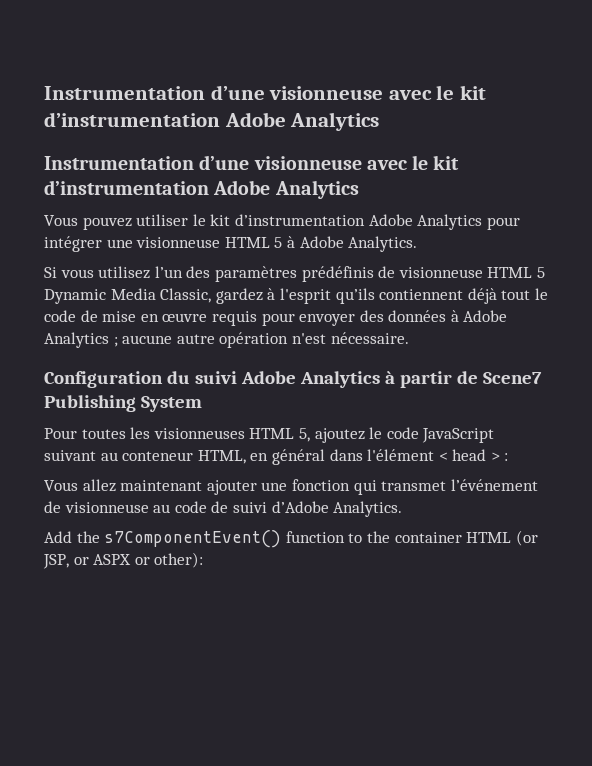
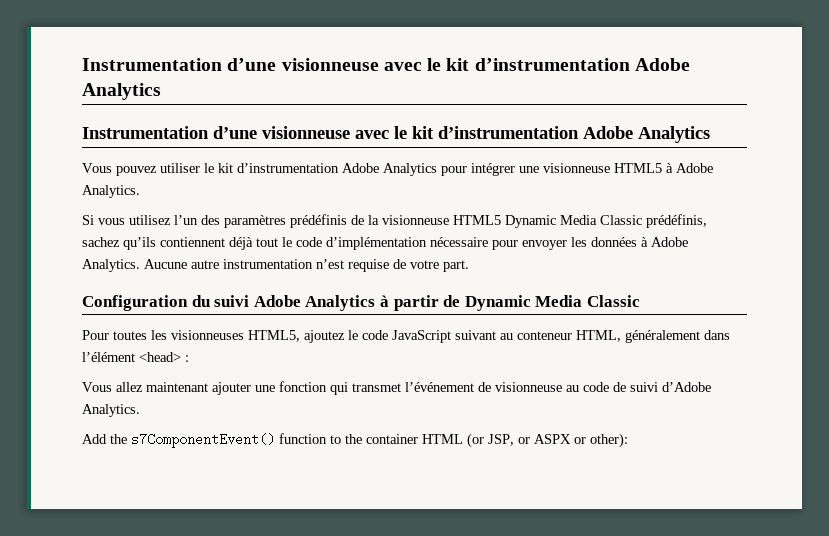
- Vous pouvez utiliser le kit d’instrumentation Adobe Analytics pour intégrer une visionneuse HTML 5 à Adobe Analytics.
+ Vous pouvez utiliser le kit d’instrumentation Adobe Analytics pour intégrer une visionneuse HTML5 à Adobe Analytics.
- Si vous utilisez l’un des paramètres prédéfinis de visionneuse HTML 5 Dynamic Media Classic, gardez à l'esprit qu’ils contiennent déjà tout le code de mise en œuvre requis pour envoyer des données à Adobe Analytics ; aucune autre opération n'est nécessaire.
+ Si vous utilisez l’un des paramètres prédéfinis de la visionneuse HTML5 Dynamic Media Classic prédéfinis, sachez qu’ils contiennent déjà tout le code d’implémentation nécessaire pour envoyer les données à Adobe Analytics. Aucune autre instrumentation n’est requise de votre part.
- Configuration du suivi Adobe Analytics à partir de Scene7 Publishing System
+ Configuration du suivi Adobe Analytics à partir de Dynamic Media Classic
- Pour toutes les visionneuses HTML 5, ajoutez le code JavaScript suivant au conteneur HTML, en général dans l'élément < head > :
+ Pour toutes les visionneuses HTML5, ajoutez le code JavaScript suivant au conteneur HTML, généralement dans l’élément <head> :

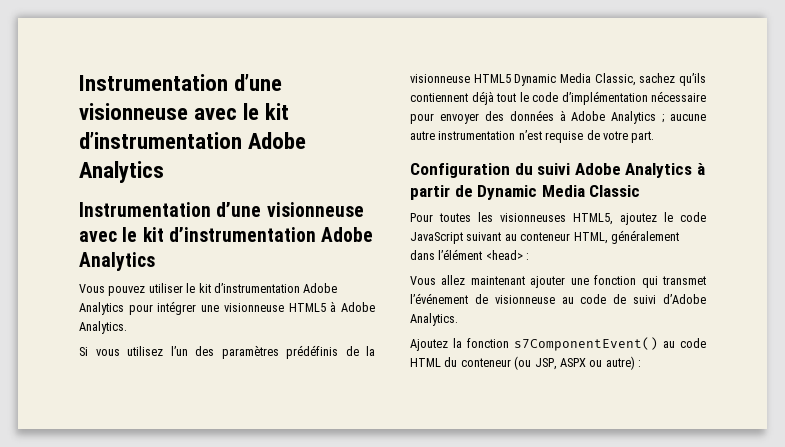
- Si vous utilisez l’un des paramètres prédéfinis de la visionneuse HTML5 Dynamic Media Classic prédéfinis, sachez qu’ils contiennent déjà tout le code d’implémentation nécessaire pour envoyer les données à Adobe Analytics. Aucune autre instrumentation n’est requise de votre part.
+ Si vous utilisez l’un des paramètres prédéfinis de la visionneuse HTML5 Dynamic Media Classic, sachez qu’ils contiennent déjà tout le code d’implémentation nécessaire pour envoyer des données à Adobe Analytics ; aucune autre instrumentation n’est requise de votre part.
- Add the s7ComponentEvent() function to the container HTML (or JSP, or ASPX or other):
+ Ajoutez la fonction s7ComponentEvent() au code HTML du conteneur (ou JSP, ASPX ou autre) :

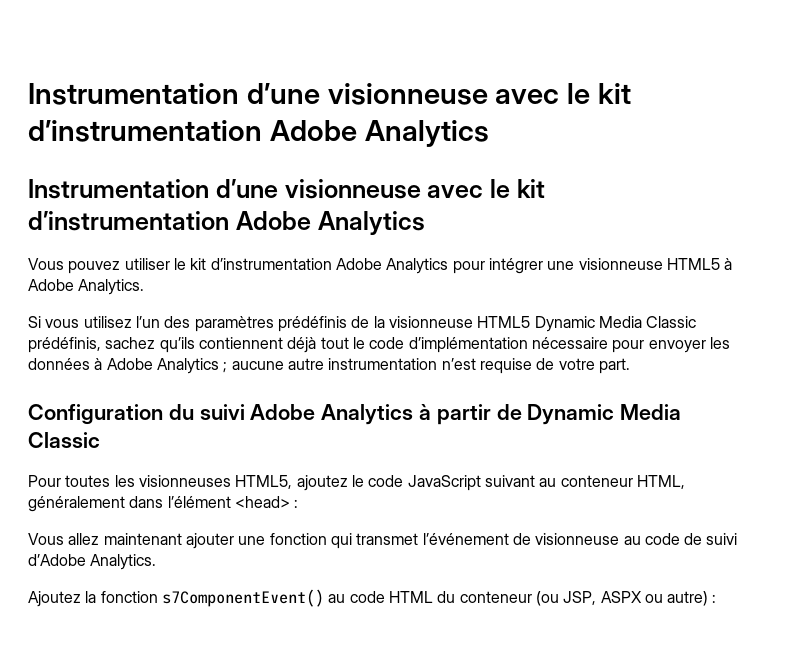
- Si vous utilisez l’un des paramètres prédéfinis de la visionneuse HTML5 Dynamic Media Classic, sachez qu’ils contiennent déjà tout le code d’implémentation nécessaire pour envoyer des données à Adobe Analytics ; aucune autre instrumentation n’est requise de votre part.
+ Si vous utilisez l’un des paramètres prédéfinis de la visionneuse HTML5 Dynamic Media Classic prédéfinis, sachez qu’ils contiennent déjà tout le code d’implémentation nécessaire pour envoyer les données à Adobe Analytics ; aucune autre instrumentation n’est requise de votre part.

